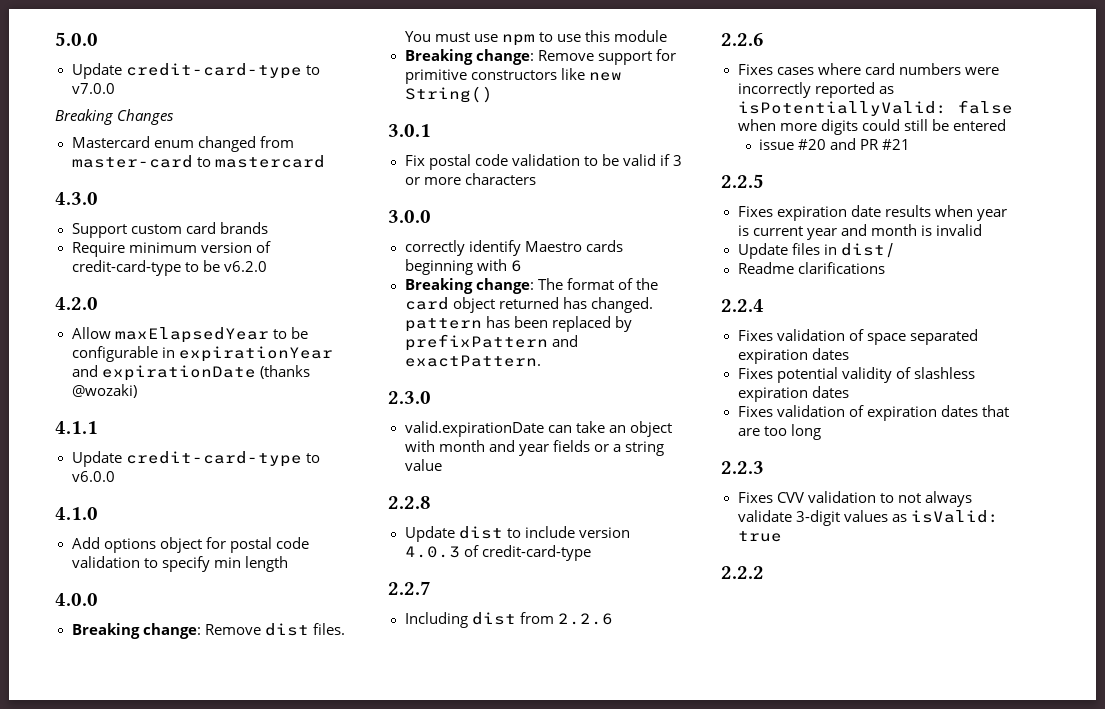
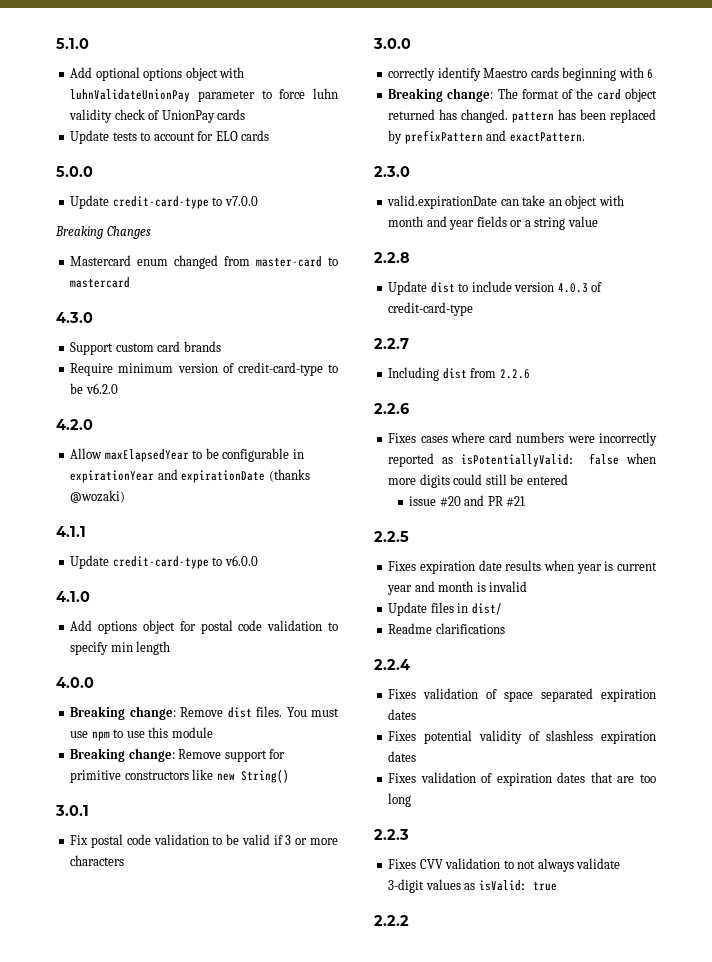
+ 5.1.0
+ Add optional options object with luhnValidateUnionPay parameter to force luhn validity check of UnionPay cards
+ Update tests to account for ELO cards

